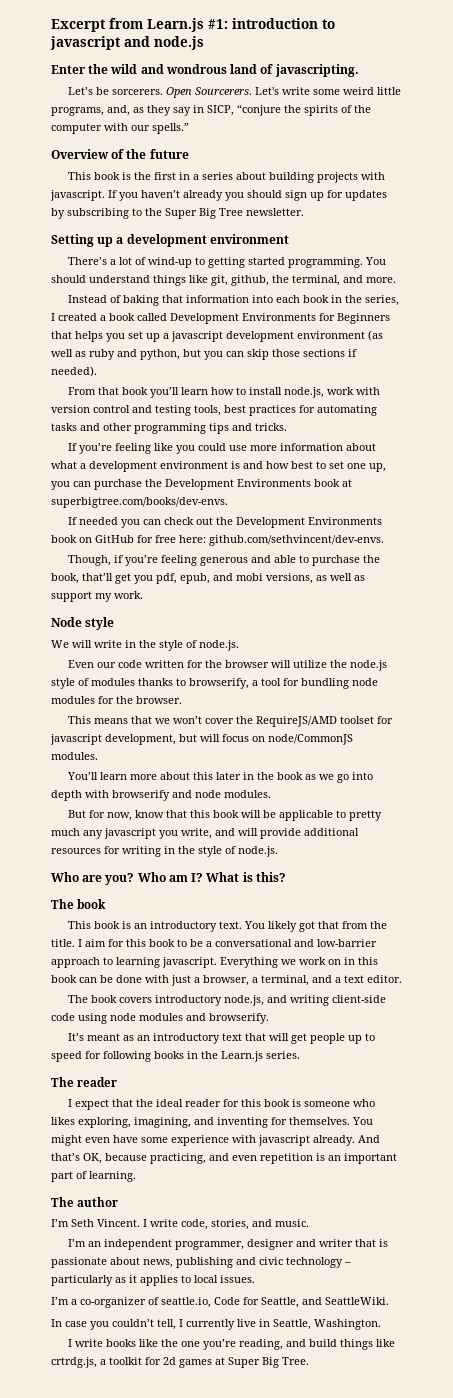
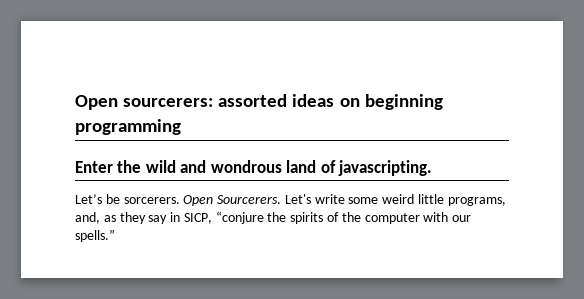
- Excerpt from Learn.js #1: introduction to javascript and node.js
+ Open sourcerers: assorted ideas on beginning programming
- Overview of the future
- This book is the first in a series about building projects with javascript. If you haven’t already you should sign up for updates by subscribing to the Super Big Tree newsletter.
- Setting up a development environment
- There’s a lot of wind-up to getting started programming. You should understand things like git, github, the terminal, and more.
- Instead of baking that information into each book in the series, I created a book called Development Environments for Beginners that helps you set up a javascript development environment (as well as ruby and python, but you can skip those sections if needed).
- From that book you’ll learn how to install node.js, work with version control and testing tools, best practices for automating tasks and other programming tips and tricks.
- If you’re feeling like you could use more information about what a development environment is and how best to set one up, you can purchase the Development Environments book at superbigtree.com/books/dev-envs.
- If needed you can check out the Development Environments book on GitHub for free here: github.com/sethvincent/dev-envs.
- Though, if you’re feeling generous and able to purchase the book, that’ll get you pdf, epub, and mobi versions, as well as support my work.
- Node style
- We will write in the style of node.js.
- Even our code written for the browser will utilize the node.js style of modules thanks to browserify, a tool for bundling node modules for the browser.
- This means that we won’t cover the RequireJS/AMD toolset for javascript development, but will focus on node/CommonJS modules.
- You’ll learn more about this later in the book as we go into depth with browserify and node modules.
- But for now, know that this book will be applicable to pretty much any javascript you write, and will provide additional resources for writing in the style of node.js.
- Who are you? Who am I? What is this?
- The book
- This book is an introductory text. You likely got that from the title. I aim for this book to be a conversational and low-barrier approach to learning javascript. Everything we work on in this book can be done with just a browser, a terminal, and a text editor.
- The book covers introductory node.js, and writing client-side code using node modules and browserify.
- It’s meant as an introductory text that will get people up to speed for following books in the Learn.js series.
- The reader
- I expect that the ideal reader for this book is someone who likes exploring, imagining, and inventing for themselves. You might even have some experience with javascript already. And that’s OK, because practicing, and even repetition is an important part of learning.
- The author
- I’m Seth Vincent. I write code, stories, and music.
- I’m an independent programmer, designer and writer that is passionate about news, publishing and civic technology – particularly as it applies to local issues.
- I’m a co-organizer of seattle.io, Code for Seattle, and SeattleWiki.
- In case you couldn’t tell, I currently live in Seattle, Washington.
- I write books like the one you’re reading, and build things like crtrdg.js, a toolkit for 2d games at Super Big Tree.

